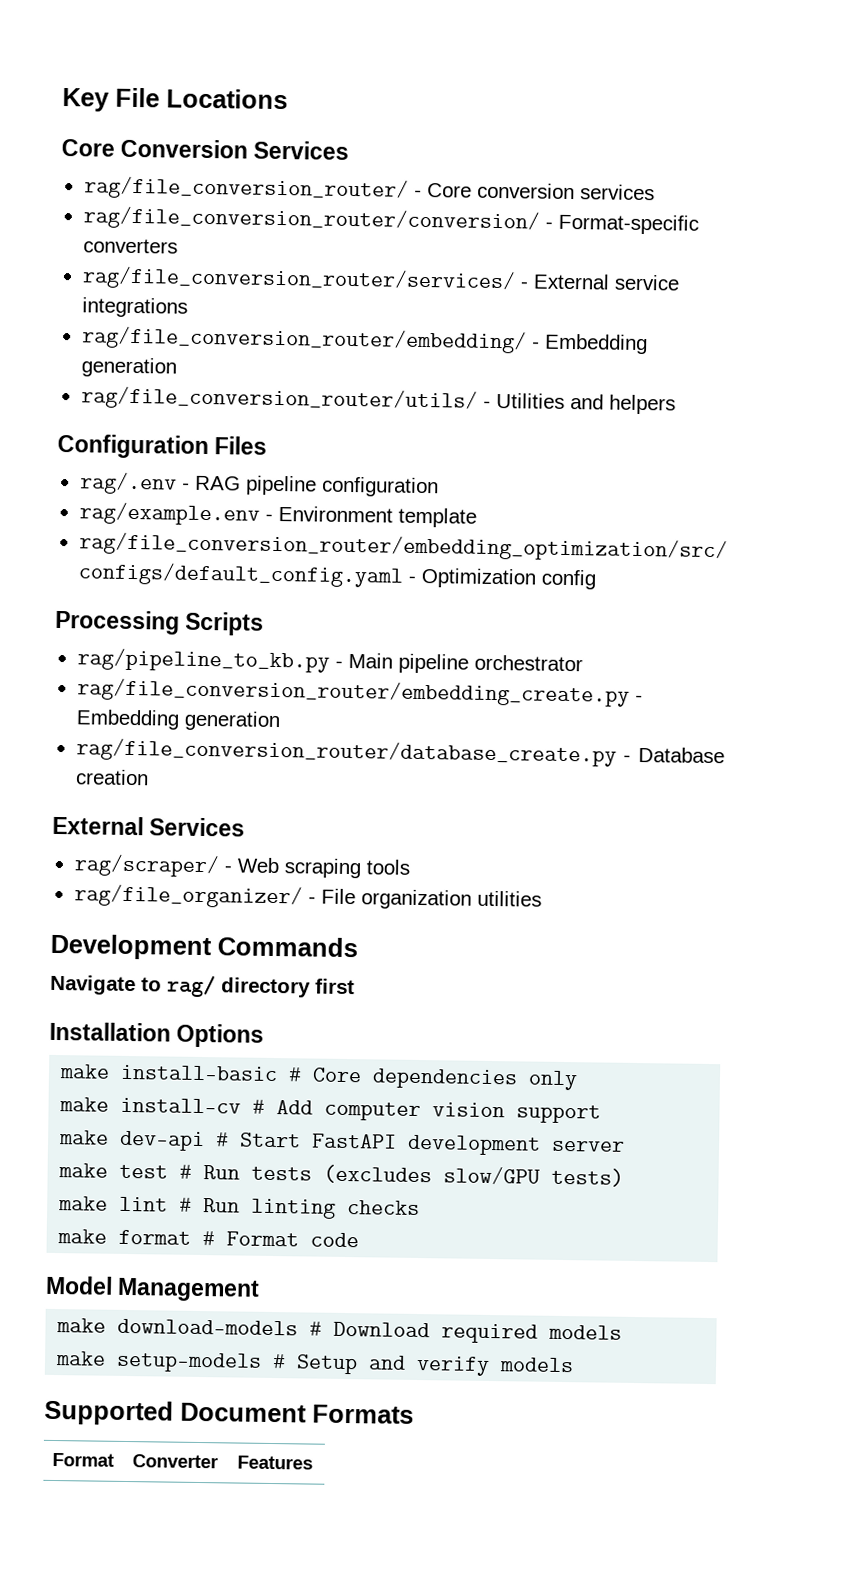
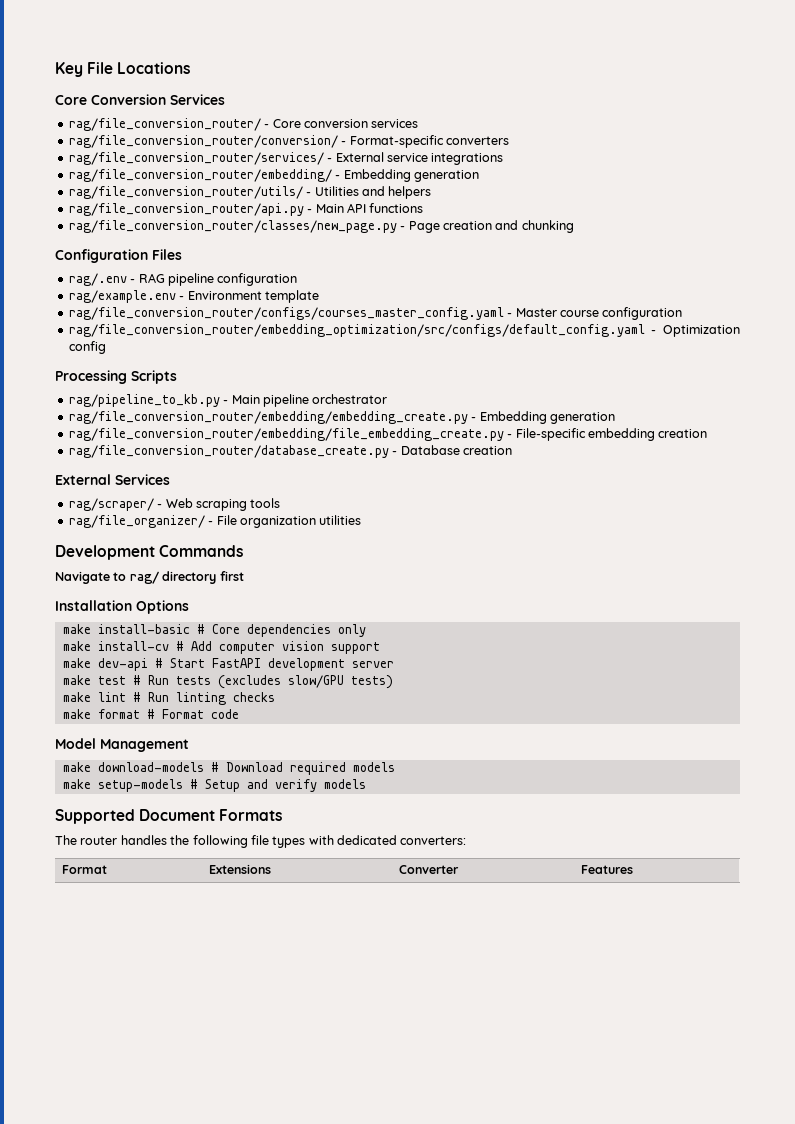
+ rag/file_conversion_router/api.py - Main API functions
+ rag/file_conversion_router/classes/new_page.py - Page creation and chunking
+ rag/file_conversion_router/configs/courses_master_config.yaml - Master course configuration
- rag/file_conversion_router/embedding_create.py - Embedding generation
+ rag/file_conversion_router/embedding/embedding_create.py - Embedding generation
+ rag/file_conversion_router/embedding/file_embedding_create.py - File-specific embedding creation
- Format | Converter | Features
+ The router handles the following file types with dedicated converters:
+ Format | Extensions | Converter | Features

